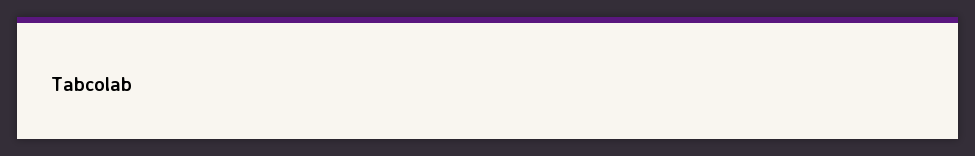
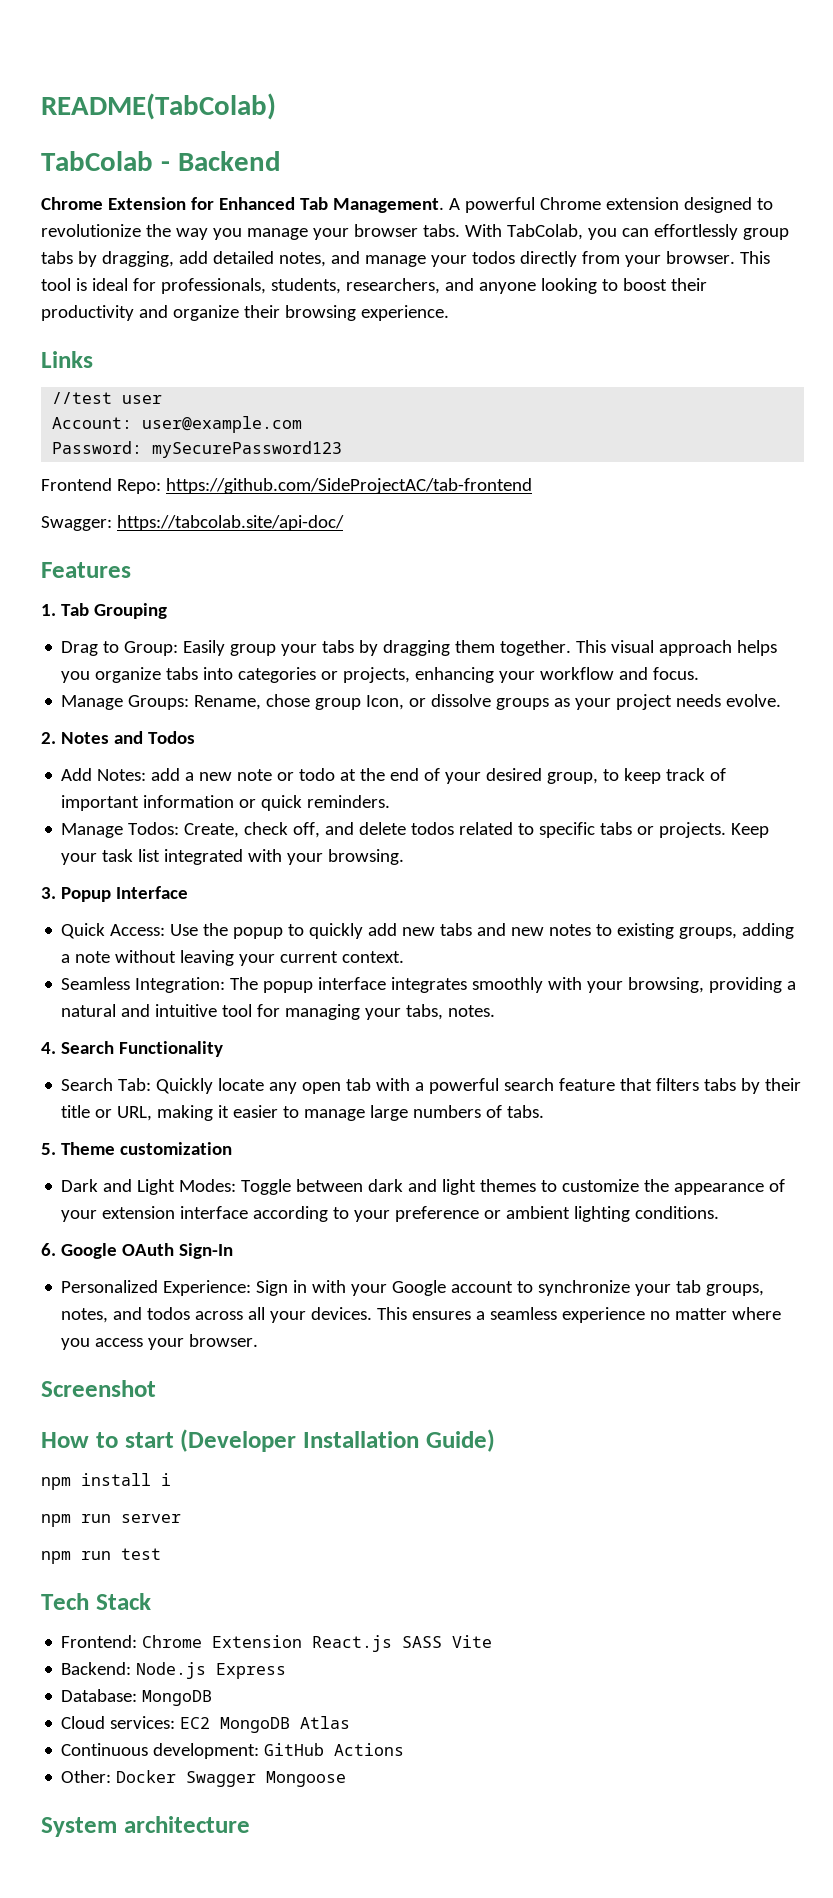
- Tabcolab
+ README(TabColab)
+ TabColab - Backend
+ Chrome Extension for Enhanced Tab Management. A powerful Chrome extension designed to revolutionize the way you manage your browser tabs. With TabColab, you can effortlessly group tabs by dragging, add detailed notes, and manage your todos directly from your browser. This tool is ideal for professionals, students, researchers, and anyone looking to boost their productivity and organize their browsing experience.
+ Links
+ //test user
+ Account: user@example.com
+ Password: mySecurePassword123
+ Frontend Repo: https://github.com/SideProjectAC/tab-frontend
+ Swagger: https://tabcolab.site/api-doc/
+ Features
+ 1. Tab Grouping
+ Drag to Group: Easily group your tabs by dragging them together. This visual approach helps you organize tabs into categories or projects, enhancing your workflow and focus.
+ Manage Groups: Rename, chose group Icon, or dissolve groups as your project needs evolve.
+ 2. Notes and Todos
+ Add Notes: add a new note or todo at the end of your desired group, to keep track of important information or quick reminders.
+ Manage Todos: Create, check off, and delete todos related to specific tabs or projects. Keep your task list integrated with your browsing.
+ 3. Popup Interface
+ Quick Access: Use the popup to quickly add new tabs and new notes to existing groups, adding a note without leaving your current context.
+ Seamless Integration: The popup interface integrates smoothly with your browsing, providing a natural and intuitive tool for managing your tabs, notes.
+ 4. Search Functionality
+ Search Tab: Quickly locate any open tab with a powerful search feature that filters tabs by their title or URL, making it easier to manage large numbers of tabs.
+ 5. Theme customization
+ Dark and Light Modes: Toggle between dark and light themes to customize the appearance of your extension interface according to your preference or ambient lighting conditions.
+ 6. Google OAuth Sign-In
+ Personalized Experience: Sign in with your Google account to synchronize your tab groups, notes, and todos across all your devices. This ensures a seamless experience no matter where you access your browser.
+ Screenshot
+ How to start (Developer Installation Guide)
+ npm install i
+ npm run server
+ npm run test
+ Tech Stack
+ Frontend: Chrome Extension React.js SASS Vite
+ Backend: Node.js Express
+ Database: MongoDB
+ Cloud services: EC2 MongoDB Atlas
+ Continuous development: GitHub Actions
+ Other: Docker Swagger Mongoose
+ System architecture

